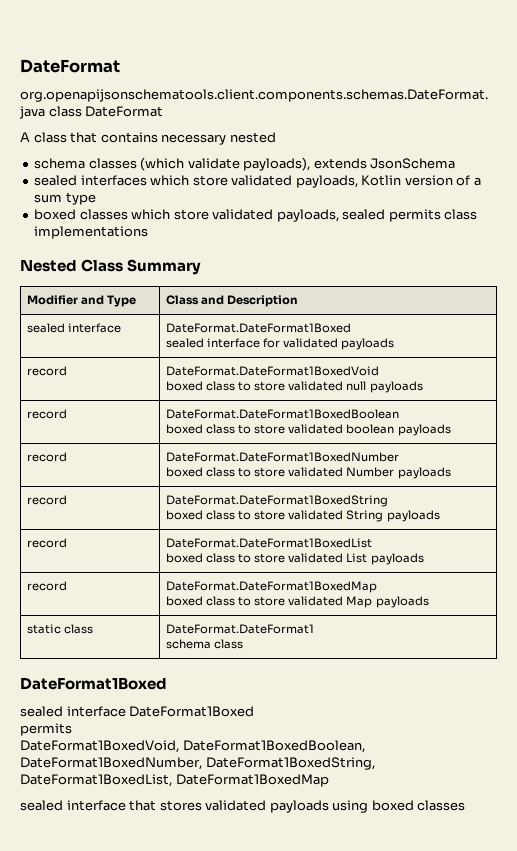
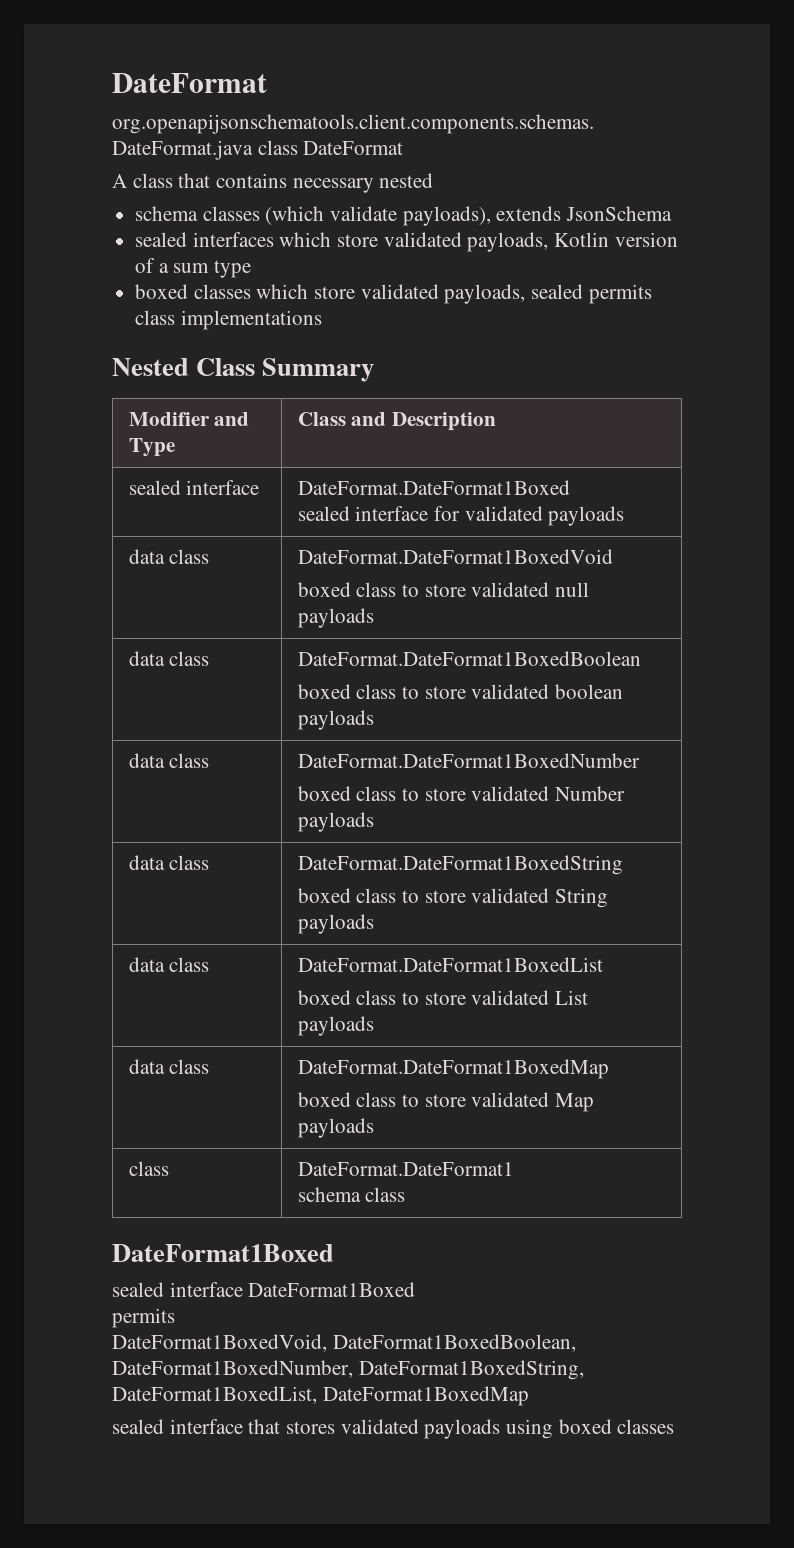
- record | DateFormat.DateFormat1BoxedVoid
+ data class | DateFormat.DateFormat1BoxedVoid
- record | DateFormat.DateFormat1BoxedBoolean
+ data class | DateFormat.DateFormat1BoxedBoolean
- record | DateFormat.DateFormat1BoxedNumber
+ data class | DateFormat.DateFormat1BoxedNumber
- record | DateFormat.DateFormat1BoxedString
+ data class | DateFormat.DateFormat1BoxedString
- record | DateFormat.DateFormat1BoxedList
+ data class | DateFormat.DateFormat1BoxedList
- record | DateFormat.DateFormat1BoxedMap
+ data class | DateFormat.DateFormat1BoxedMap
- static class | DateFormat.DateFormat1
+ class | DateFormat.DateFormat1

